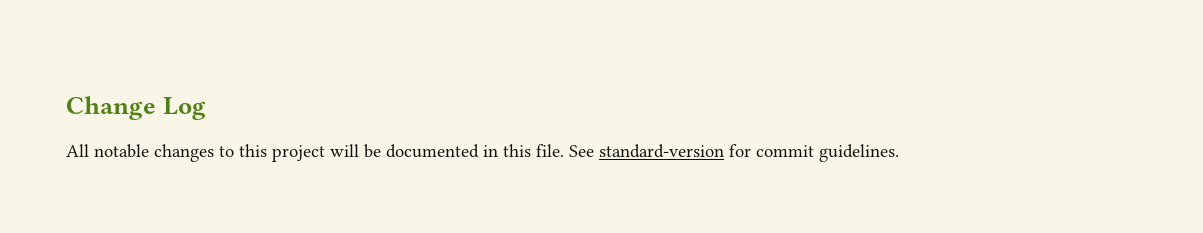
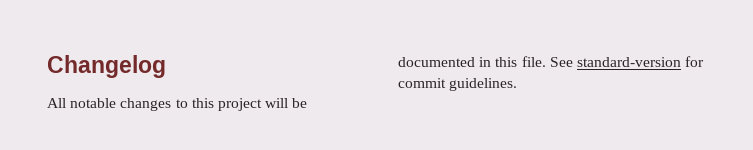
- Change Log
+ Changelog

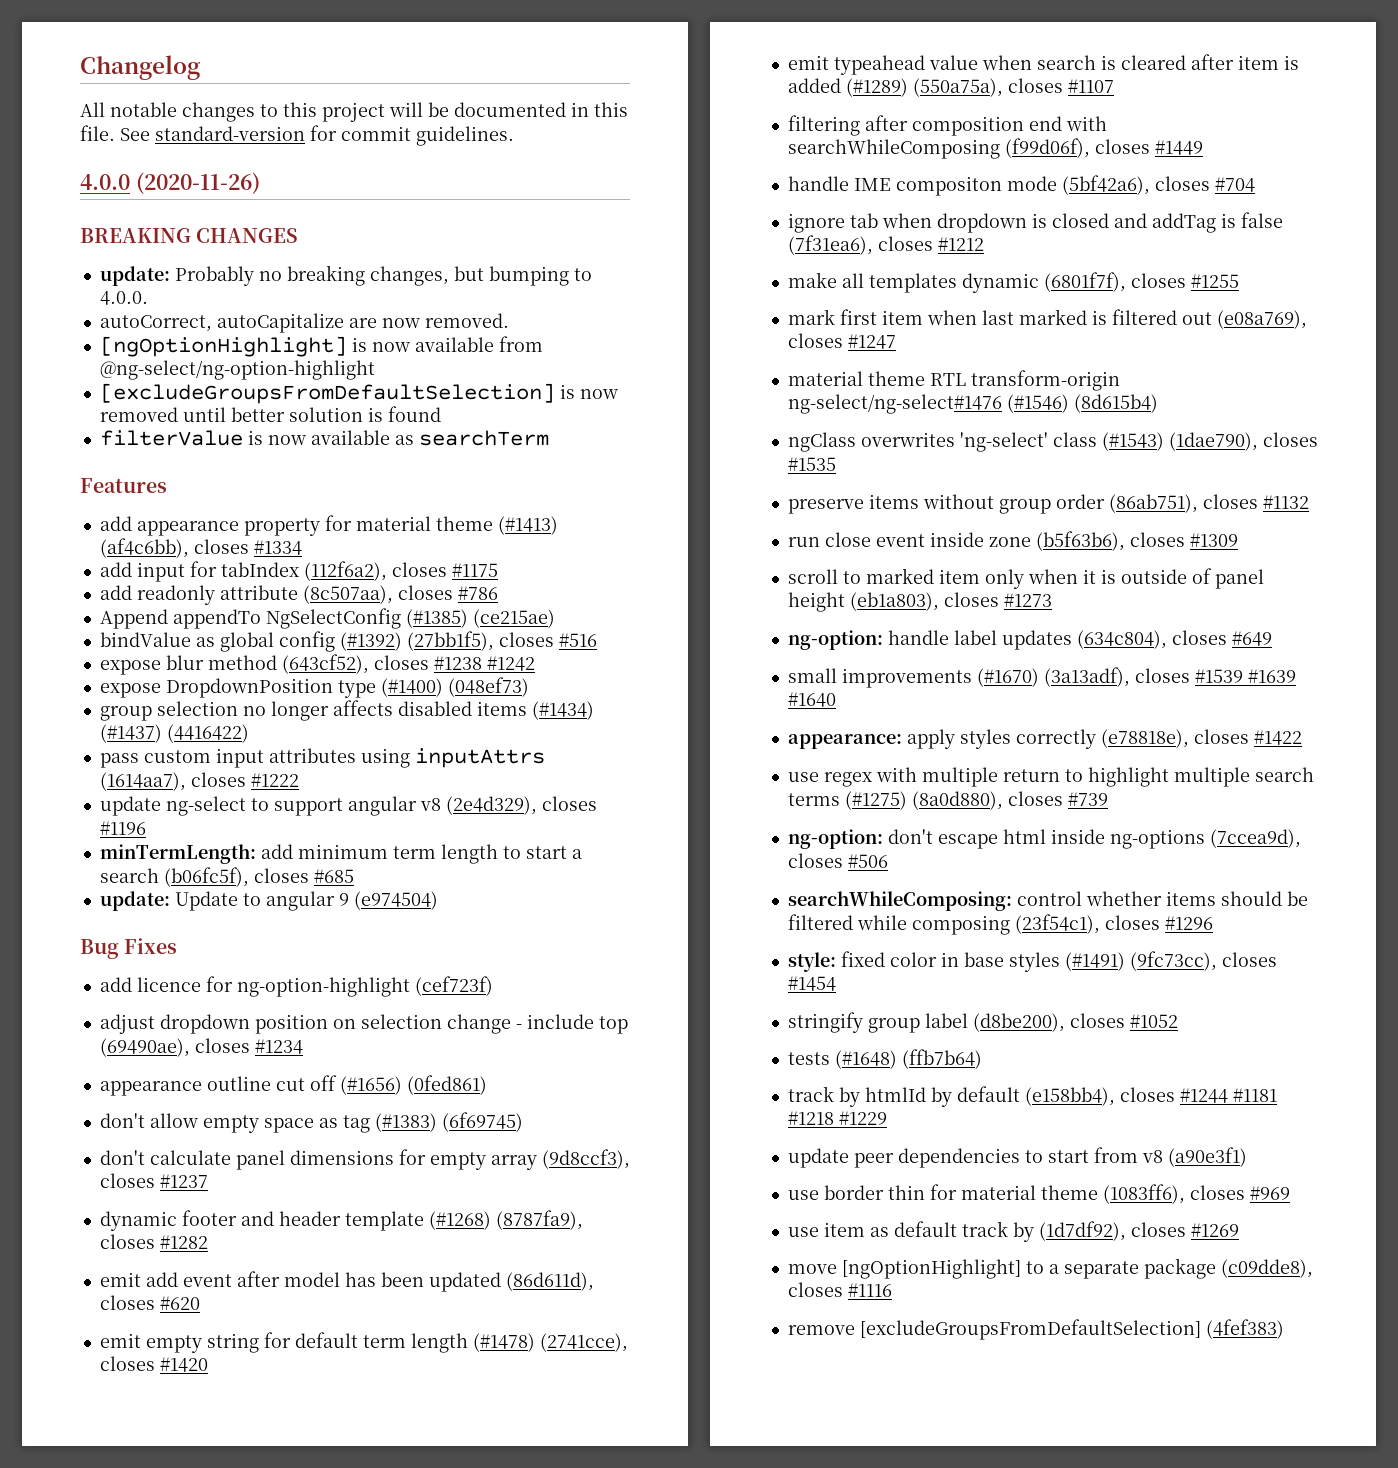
+ 4.0.0 (2020-11-26)
+ BREAKING CHANGES
+ update: Probably no breaking changes, but bumping to 4.0.0.
+ autoCorrect, autoCapitalize are now removed.
+ [ngOptionHighlight] is now available from @ng-select/ng-option-highlight
+ [excludeGroupsFromDefaultSelection] is now removed until better solution is found
+ filterValue is now available as searchTerm
+ Features
+ add appearance property for material theme (#1413) (af4c6bb), closes #1334
+ add input for tabIndex (112f6a2), closes #1175
+ add readonly attribute (8c507aa), closes #786
+ Append appendTo NgSelectConfig (#1385) (ce215ae)
+ bindValue as global config (#1392) (27bb1f5), closes #516
+ expose blur method (643cf52), closes #1238 #1242
+ expose DropdownPosition type (#1400) (048ef73)
+ group selection no longer affects disabled items (#1434) (#1437) (4416422)
+ pass custom input attributes using inputAttrs (1614aa7), closes #1222
+ update ng-select to support angular v8 (2e4d329), closes #1196
+ minTermLength: add minimum term length to start a search (b06fc5f), closes #685
+ update: Update to angular 9 (e974504)
+ Bug Fixes
+ add licence for ng-option-highlight (cef723f)
+ adjust dropdown position on selection change - include top (69490ae), closes #1234
+ appearance outline cut off (#1656) (0fed861)
+ don't allow empty space as tag (#1383) (6f69745)
+ don't calculate panel dimensions for empty array (9d8ccf3), closes #1237
+ dynamic footer and header template (#1268) (8787fa9), closes #1282
+ emit add event after model has been updated (86d611d), closes #620
+ emit empty string for default term length (#1478) (2741cce), closes #1420
+ emit typeahead value when search is cleared after item is added (#1289) (550a75a), closes #1107
+ filtering after composition end with searchWhileComposing (f99d06f), closes #1449
+ handle IME compositon mode (5bf42a6), closes #704
+ ignore tab when dropdown is closed and addTag is false (7f31ea6), closes #1212
+ make all templates dynamic (6801f7f), closes #1255
+ mark first item when last marked is filtered out (e08a769), closes #1247
+ material theme RTL transform-origin ng-select/ng-select#1476 (#1546) (8d615b4)
+ ngClass overwrites 'ng-select' class (#1543) (1dae790), closes #1535
+ preserve items without group order (86ab751), closes #1132
+ run close event inside zone (b5f63b6), closes #1309
+ scroll to marked item only when it is outside of panel height (eb1a803), closes #1273
+ ng-option: handle label updates (634c804), closes #649
+ small improvements (#1670) (3a13adf), closes #1539 #1639 #1640
+ appearance: apply styles correctly (e78818e), closes #1422
+ use regex with multiple return to highlight multiple search terms (#1275) (8a0d880), closes #739
+ ng-option: don't escape html inside ng-options (7ccea9d), closes #506
+ searchWhileComposing: control whether items should be filtered while composing (23f54c1), closes #1296
+ style: fixed color in base styles (#1491) (9fc73cc), closes #1454
+ stringify group label (d8be200), closes #1052
+ tests (#1648) (ffb7b64)
+ track by htmlId by default (e158bb4), closes #1244 #1181 #1218 #1229
+ update peer dependencies to start from v8 (a90e3f1)
+ use border thin for material theme (1083ff6), closes #969
+ use item as default track by (1d7df92), closes #1269
+ move [ngOptionHighlight] to a separate package (c09dde8), closes #1116
+ remove [excludeGroupsFromDefaultSelection] (4fef383)

